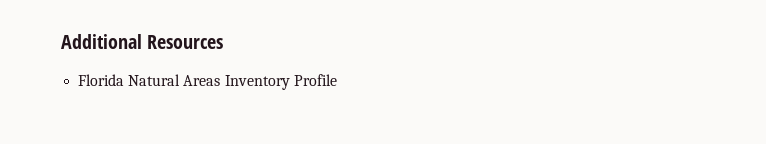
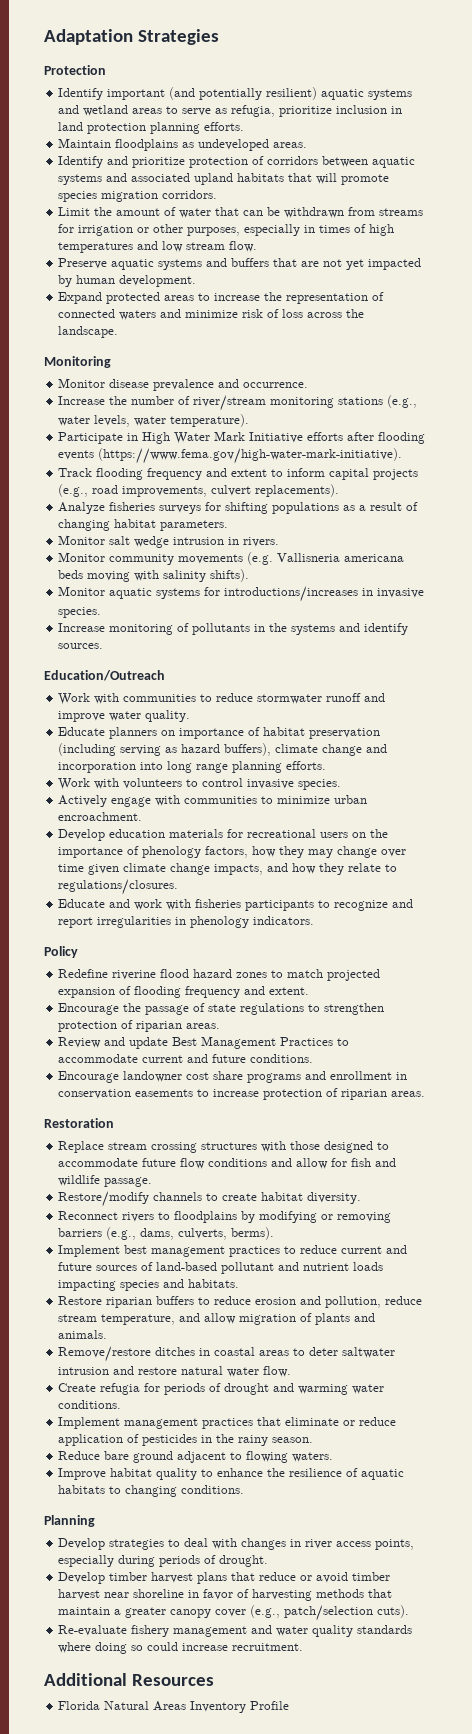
+ Adaptation Strategies
+ Protection
+ Identify important (and potentially resilient) aquatic systems and wetland areas to serve as refugia, prioritize inclusion in land protection planning efforts.
+ Maintain floodplains as undeveloped areas.
+ Identify and prioritize protection of corridors between aquatic systems and associated upland habitats that will promote species migration corridors.
+ Limit the amount of water that can be withdrawn from streams for irrigation or other purposes, especially in times of high temperatures and low stream flow.
+ Preserve aquatic systems and buffers that are not yet impacted by human development.
+ Expand protected areas to increase the representation of connected waters and minimize risk of loss across the landscape.
+ Monitoring
+ Monitor disease prevalence and occurrence.
+ Increase the number of river/stream monitoring stations (e.g., water levels, water temperature).
+ Participate in High Water Mark Initiative efforts after flooding events (https://www.fema.gov/high-water-mark-initiative).
+ Track flooding frequency and extent to inform capital projects (e.g., road improvements, culvert replacements).
+ Analyze fisheries surveys for shifting populations as a result of changing habitat parameters.
+ Monitor salt wedge intrusion in rivers.
+ Monitor community movements (e.g. Vallisneria americana beds moving with salinity shifts).
+ Monitor aquatic systems for introductions/increases in invasive species.
+ Increase monitoring of pollutants in the systems and identify sources.
+ Education/Outreach
+ Work with communities to reduce stormwater runoff and improve water quality.
+ Educate planners on importance of habitat preservation (including serving as hazard buffers), climate change and incorporation into long range planning efforts.
+ Work with volunteers to control invasive species.
+ Actively engage with communities to minimize urban encroachment.
+ Develop education materials for recreational users on the importance of phenology factors, how they may change over time given climate change impacts, and how they relate to regulations/closures.
+ Educate and work with fisheries participants to recognize and report irregularities in phenology indicators.
+ Policy
+ Redefine riverine flood hazard zones to match projected expansion of flooding frequency and extent.
+ Encourage the passage of state regulations to strengthen protection of riparian areas.
+ Review and update Best Management Practices to accommodate current and future conditions.
+ Encourage landowner cost share programs and enrollment in conservation easements to increase protection of riparian areas.
+ Restoration
+ Replace stream crossing structures with those designed to accommodate future flow conditions and allow for fish and wildlife passage.
+ Restore/modify channels to create habitat diversity.
+ Reconnect rivers to floodplains by modifying or removing barriers (e.g., dams, culverts, berms).
+ Implement best management practices to reduce current and future sources of land-based pollutant and nutrient loads impacting species and habitats.
+ Restore riparian buffers to reduce erosion and pollution, reduce stream temperature, and allow migration of plants and animals.
+ Remove/restore ditches in coastal areas to deter saltwater intrusion and restore natural water flow.
+ Create refugia for periods of drought and warming water conditions.
+ Implement management practices that eliminate or reduce application of pesticides in the rainy season.
+ Reduce bare ground adjacent to flowing waters.
+ Improve habitat quality to enhance the resilience of aquatic habitats to changing conditions.
+ Planning
+ Develop strategies to deal with changes in river access points, especially during periods of drought.
+ Develop timber harvest plans that reduce or avoid timber harvest near shoreline in favor of harvesting methods that maintain a greater canopy cover (e.g., patch/selection cuts).
+ Re-evaluate fishery management and water quality standards where doing so could increase recruitment.

